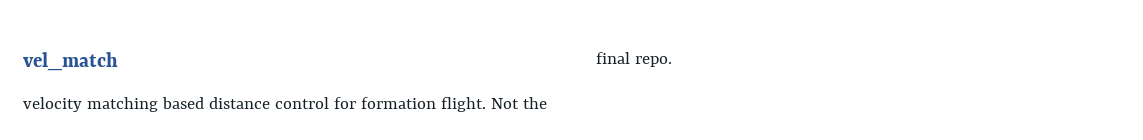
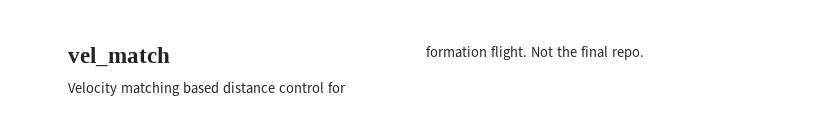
- velocity matching based distance control for formation flight.
+ Velocity matching based distance control for formation flight.

